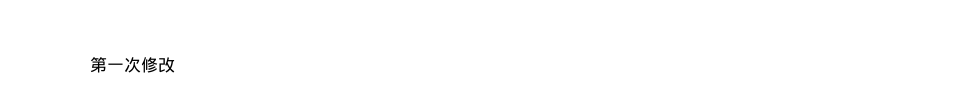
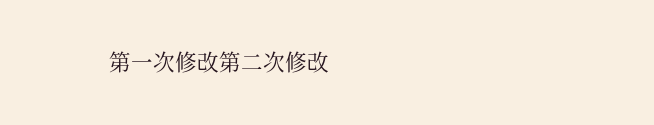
- 第一次修改
+ 第一次修改第二次修改

